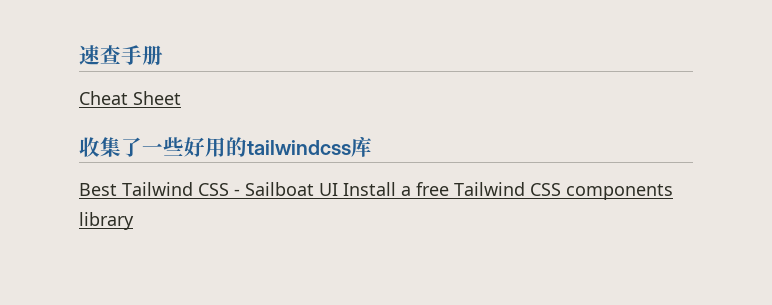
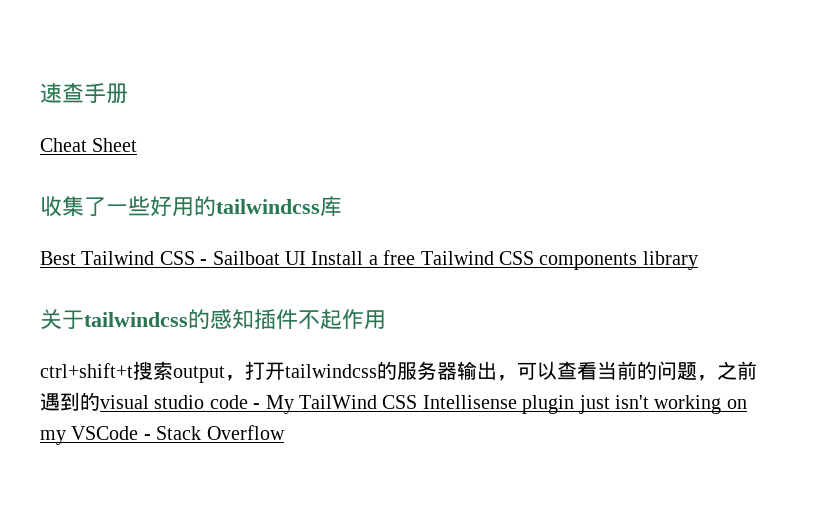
+ 关于tailwindcss的感知插件不起作用
+ ctrl+shift+t搜索output，打开tailwindcss的服务器输出，可以查看当前的问题，之前遇到的visual studio code - My TailWind CSS Intellisense plugin just isn't working on my VSCode - Stack Overflow

